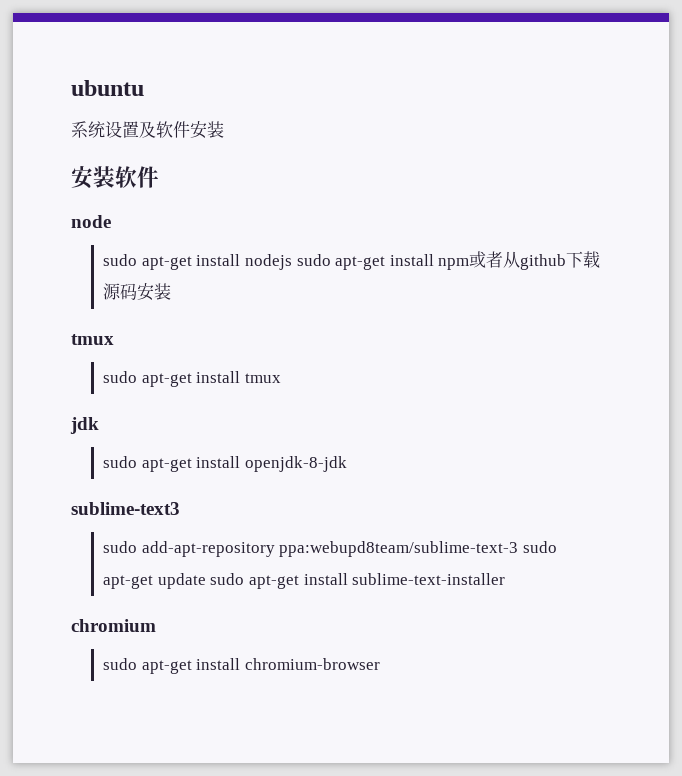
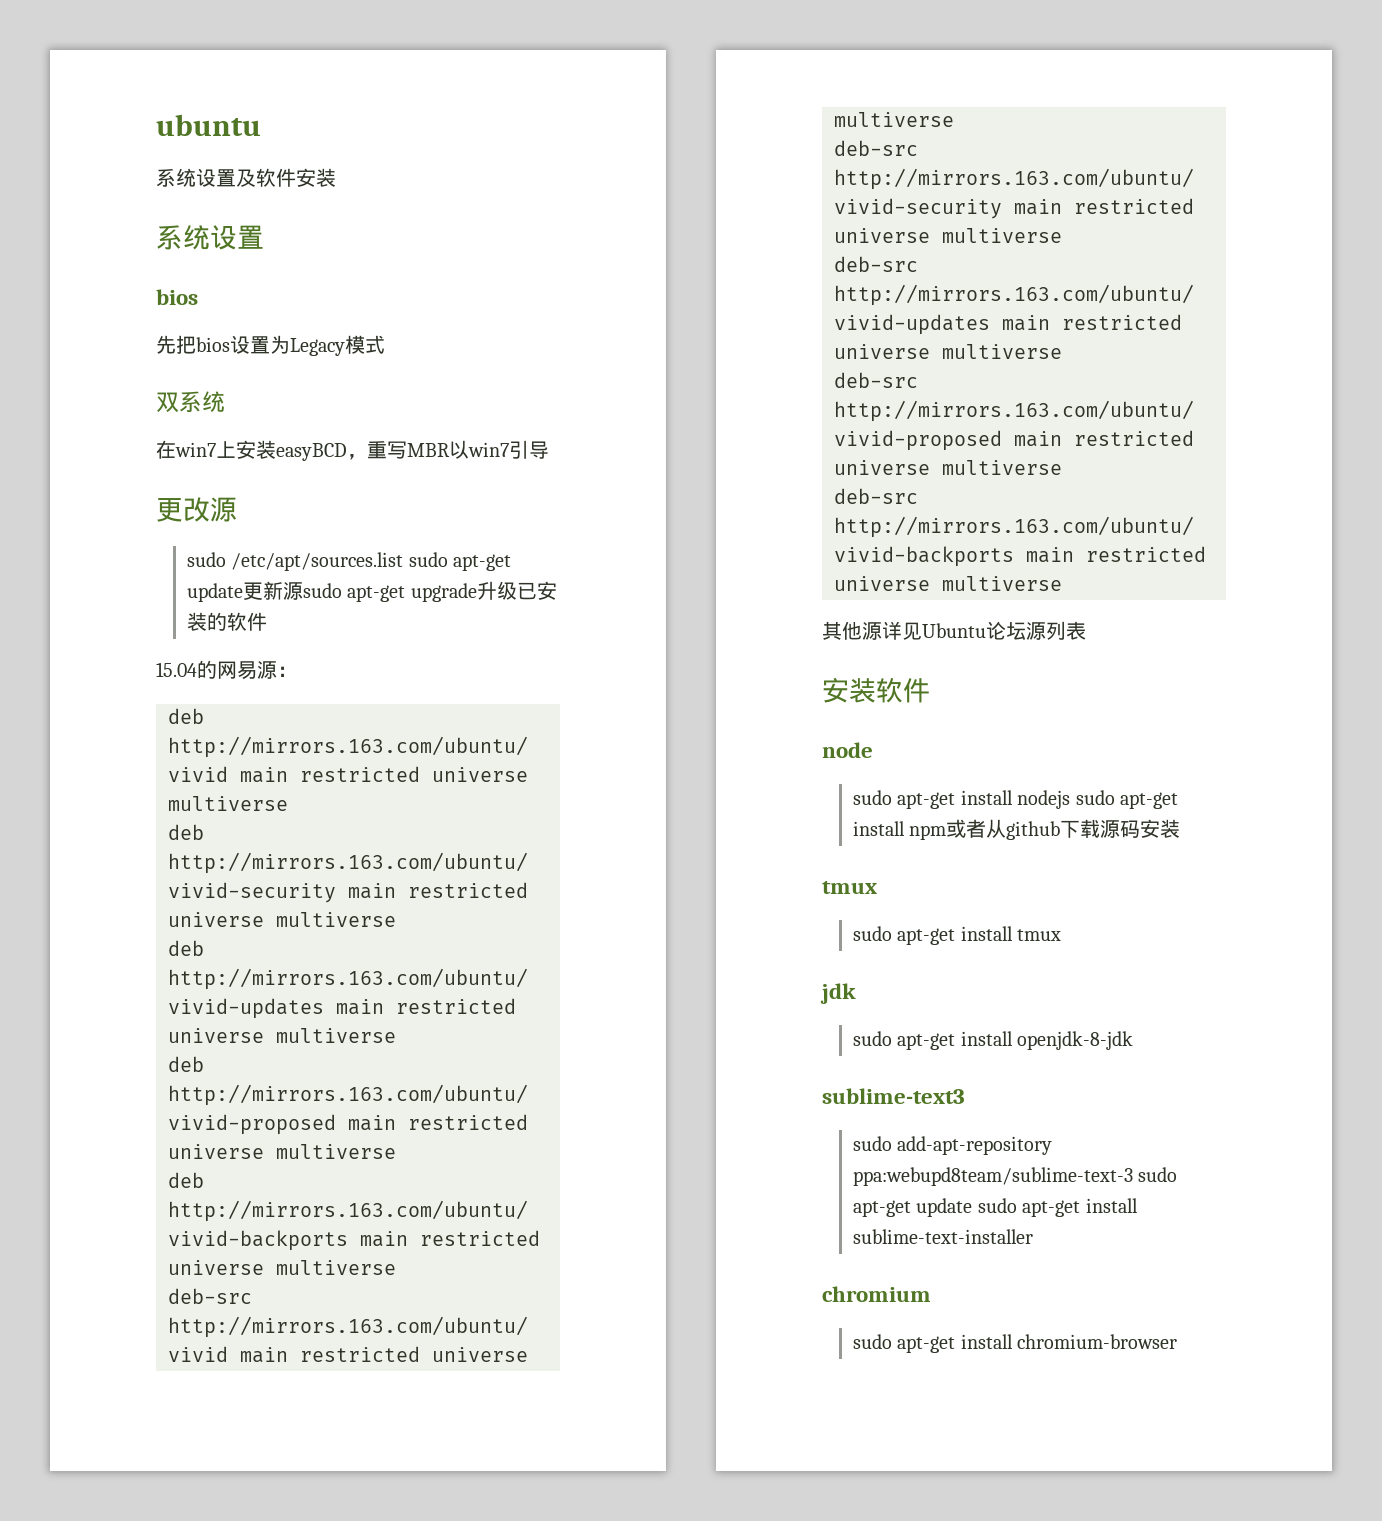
  系统设置及软件安装
+ 系统设置
+ bios
+ 先把bios设置为Legacy模式
+ 双系统
+ 在win7上安装easyBCD，重写MBR以win7引导
+ 更改源
+ sudo /etc/apt/sources.list sudo apt-get update更新源sudo apt-get upgrade升级已安装的软件
+ 15.04的网易源：
+ deb http://mirrors.163.com/ubuntu/ vivid main restricted universe multiverse
+ deb http://mirrors.163.com/ubuntu/ vivid-security main restricted universe multiverse
+ deb http://mirrors.163.com/ubuntu/ vivid-updates main restricted universe multiverse
+ deb http://mirrors.163.com/ubuntu/ vivid-proposed main restricted universe multiverse
+ deb http://mirrors.163.com/ubuntu/ vivid-backports main restricted universe multiverse
+ deb-src http://mirrors.163.com/ubuntu/ vivid main restricted universe multiverse
+ deb-src http://mirrors.163.com/ubuntu/ vivid-security main restricted universe multiverse
+ deb-src http://mirrors.163.com/ubuntu/ vivid-updates main restricted universe multiverse
+ deb-src http://mirrors.163.com/ubuntu/ vivid-proposed main restricted universe multiverse
+ deb-src http://mirrors.163.com/ubuntu/ vivid-backports main restricted universe multiverse
+ 其他源详见Ubuntu论坛源列表

